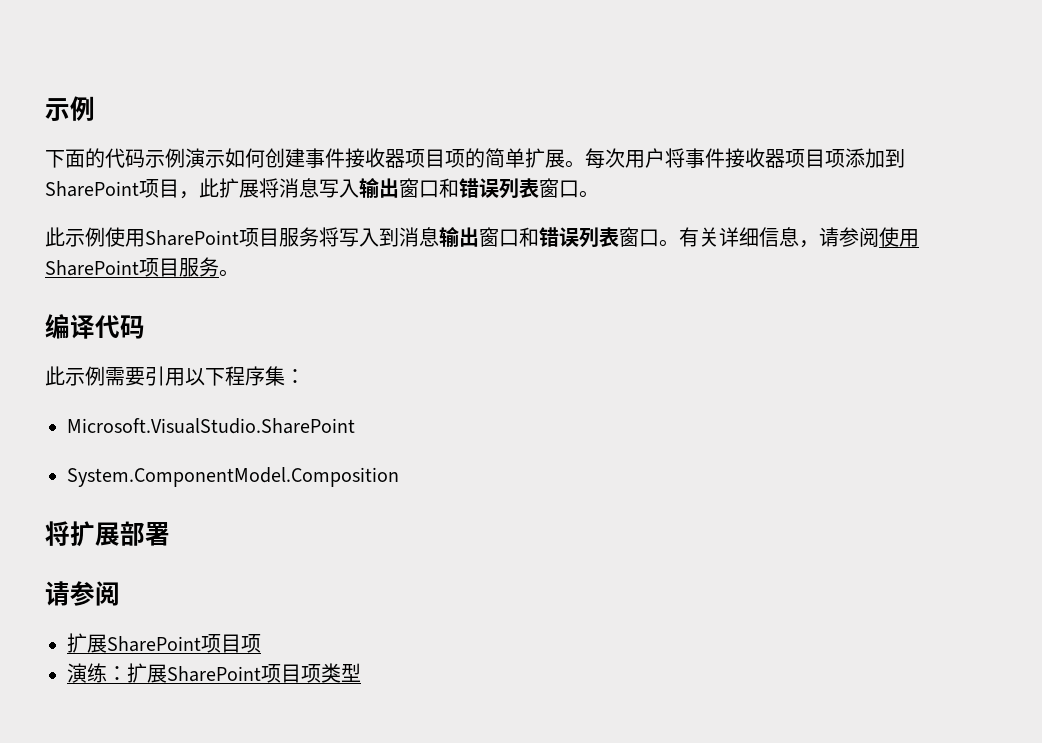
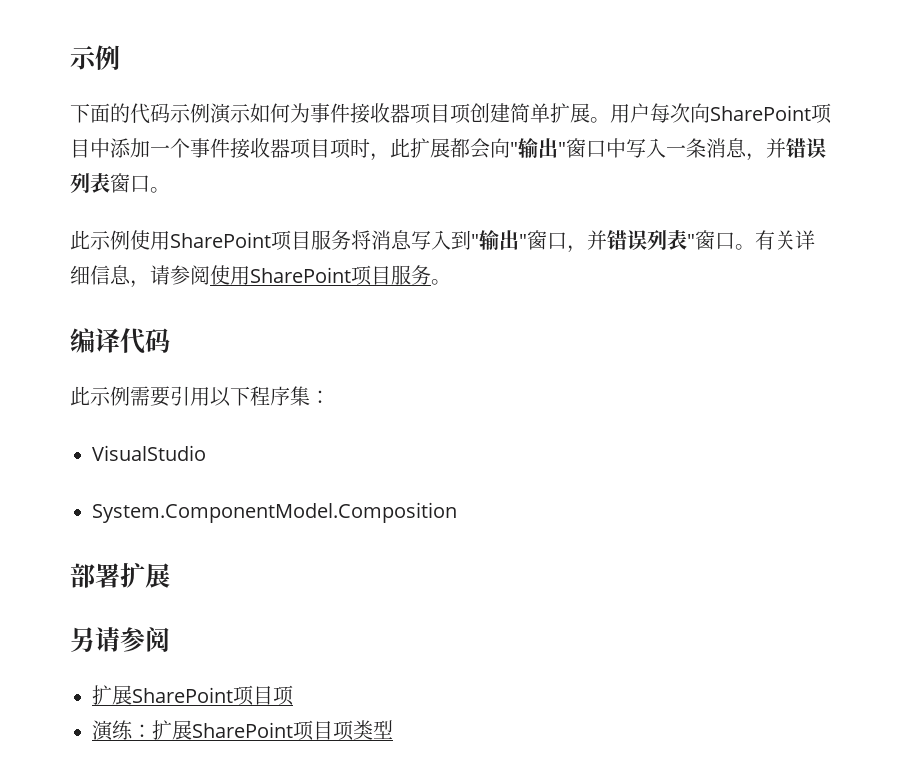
- 下面的代码示例演示如何创建事件接收器项目项的简单扩展。
+ 下面的代码示例演示如何为事件接收器项目项创建简单扩展。
- 每次用户将事件接收器项目项添加到SharePoint项目，此扩展将消息写入输出窗口和错误列表窗口。
+ 用户每次向SharePoint项目中添加一个事件接收器项目项时，此扩展都会向"输出"窗口中写入一条消息，并错误列表窗口。
- 此示例使用SharePoint项目服务将写入到消息输出窗口和错误列表窗口。
+ 此示例使用SharePoint项目服务将消息写入到"输出"窗口，并错误列表"窗口。
- Microsoft.VisualStudio.SharePoint
+ VisualStudio
- 将扩展部署
- 请参阅
+ 部署扩展
+ 另请参阅

